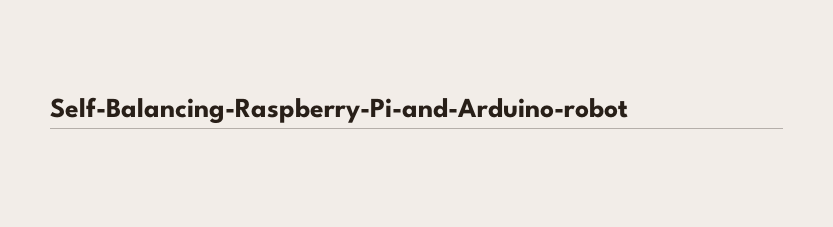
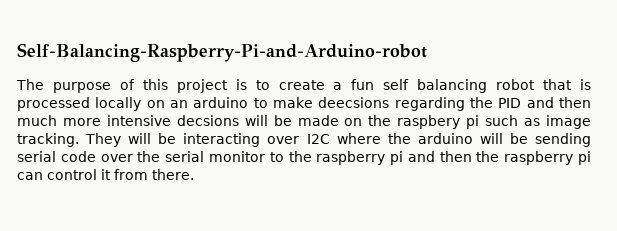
+ The purpose of this project is to create a fun self balancing robot that is processed locally on an arduino to make deecsions regarding the PID and then much more intensive decsions will be made on the raspbery pi such as image tracking. They will be interacting over I2C where the arduino will be sending serial code over the serial monitor to the raspberry pi and then the raspberry pi can control it from there.

